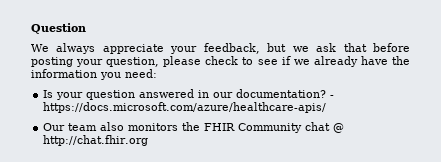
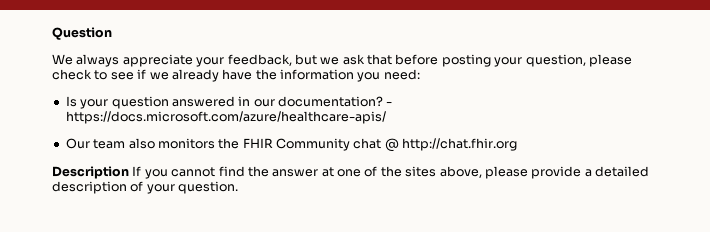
+ Description If you cannot find the answer at one of the sites above, please provide a detailed description of your question.

